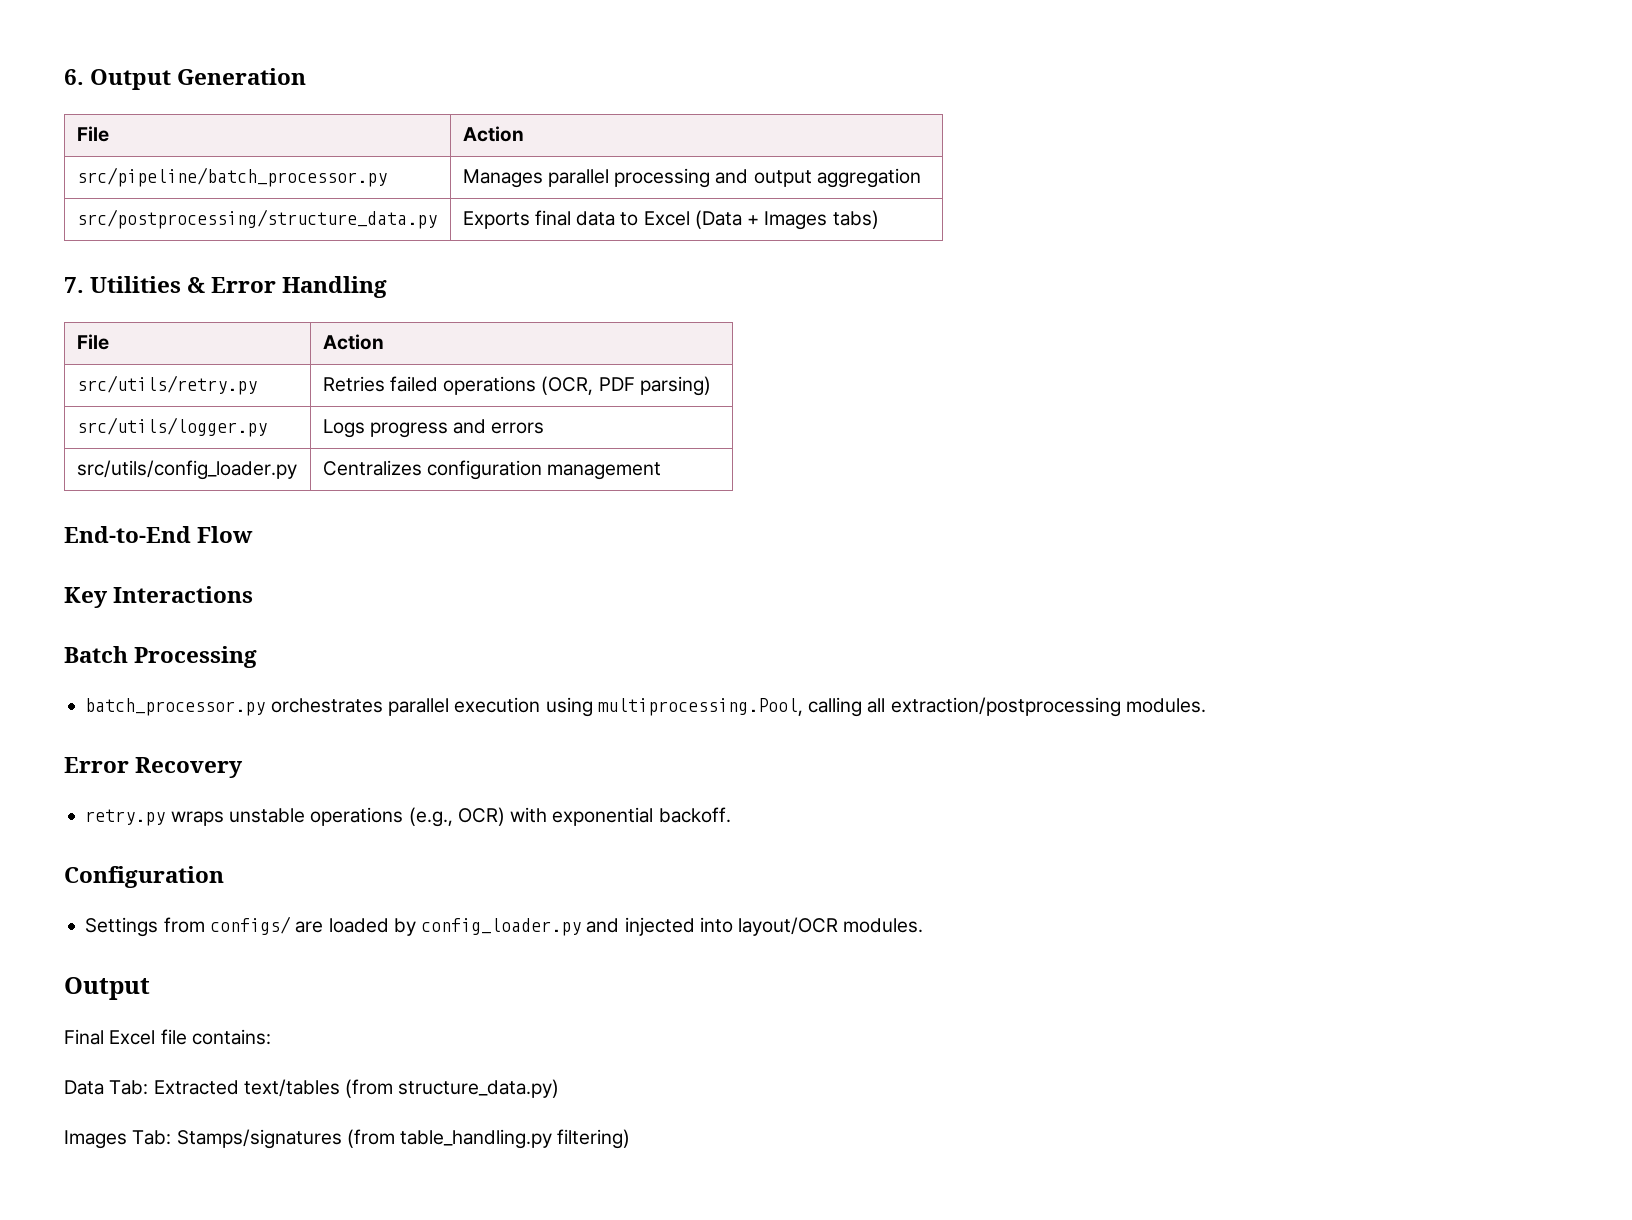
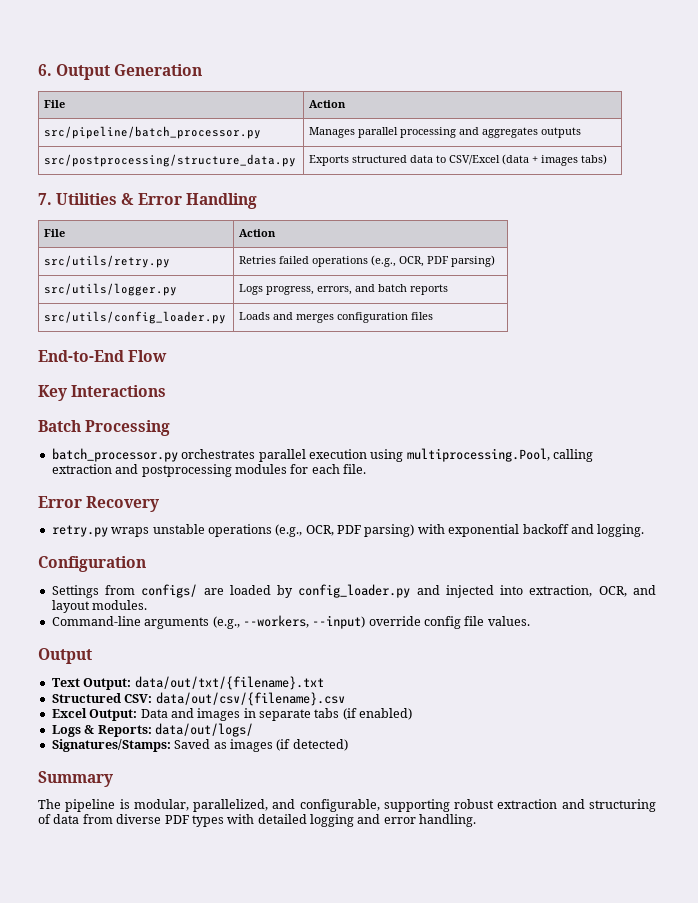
- src/pipeline/batch_processor.py | Manages parallel processing and output aggregation
+ src/pipeline/batch_processor.py | Manages parallel processing and aggregates outputs
- src/postprocessing/structure_data.py | Exports final data to Excel (Data + Images tabs)
+ src/postprocessing/structure_data.py | Exports structured data to CSV/Excel (data + images tabs)
- src/utils/retry.py | Retries failed operations (OCR, PDF parsing)
+ src/utils/retry.py | Retries failed operations (e.g., OCR, PDF parsing)
- src/utils/logger.py | Logs progress and errors
- src/utils/config_loader.py | Centralizes configuration management
+ src/utils/logger.py | Logs progress, errors, and batch reports
+ src/utils/config_loader.py | Loads and merges configuration files
- batch_processor.py orchestrates parallel execution using multiprocessing.Pool, calling all extraction/postprocessing modules.
+ batch_processor.py orchestrates parallel execution using multiprocessing.Pool, calling extraction and postprocessing modules for each file.
- retry.py wraps unstable operations (e.g., OCR) with exponential backoff.
+ retry.py wraps unstable operations (e.g., OCR, PDF parsing) with exponential backoff and logging.
- Settings from configs/ are loaded by config_loader.py and injected into layout/OCR modules.
+ Settings from configs/ are loaded by config_loader.py and injected into extraction, OCR, and layout modules.
+ Command-line arguments (e.g., --workers, --input) override config file values.
  Output
- Final Excel file contains:
- Data Tab: Extracted text/tables (from structure_data.py)
- Images Tab: Stamps/signatures (from table_handling.py filtering)
+ Text Output: data/out/txt/{filename}.txt
+ Structured CSV: data/out/csv/{filename}.csv
+ Excel Output: Data and images in separate tabs (if enabled)
+ Logs & Reports: data/out/logs/
+ Signatures/Stamps: Saved as images (if detected)
+ Summary
+ The pipeline is modular, parallelized, and configurable, supporting robust extraction and structuring of data from diverse PDF types with detailed logging and error handling.

